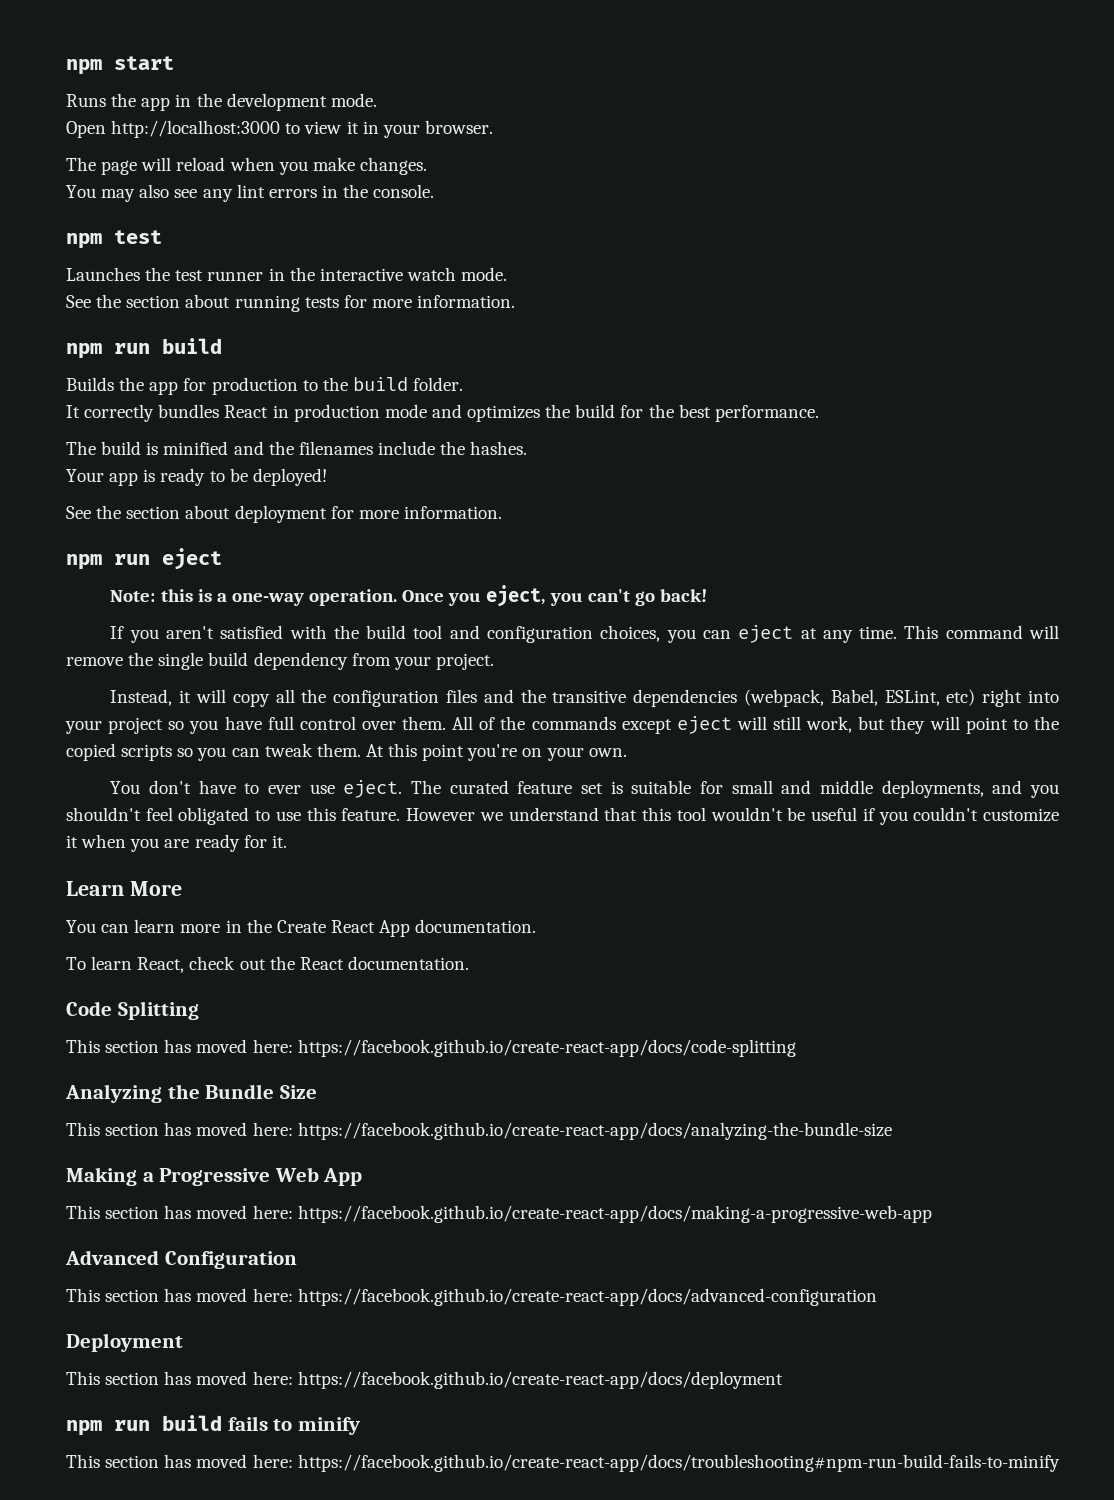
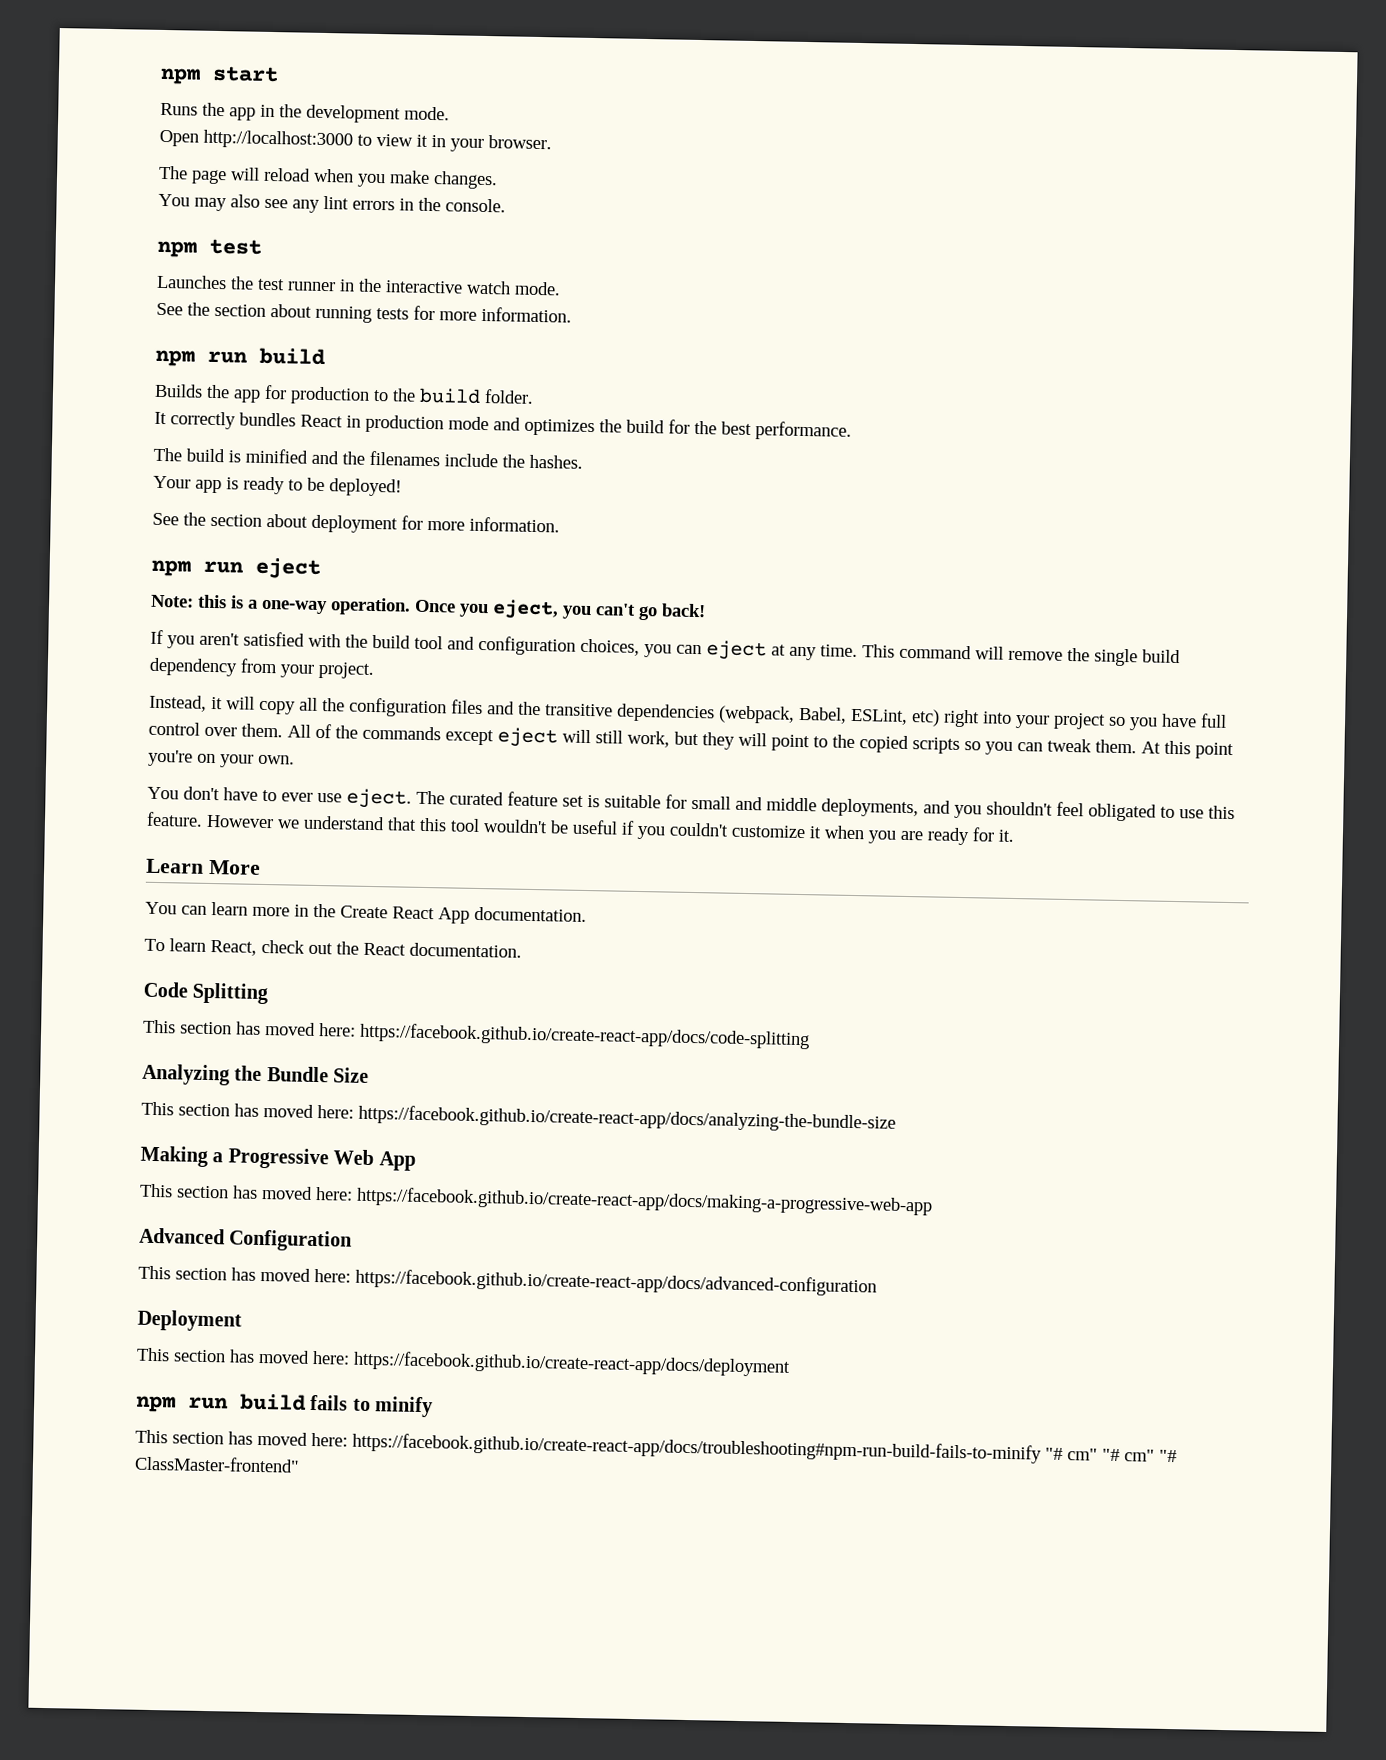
- This section has moved here: https://facebook.github.io/create-react-app/docs/troubleshooting#npm-run-build-fails-to-minify
+ This section has moved here: https://facebook.github.io/create-react-app/docs/troubleshooting#npm-run-build-fails-to-minify "# cm" "# cm" "# ClassMaster-frontend"

